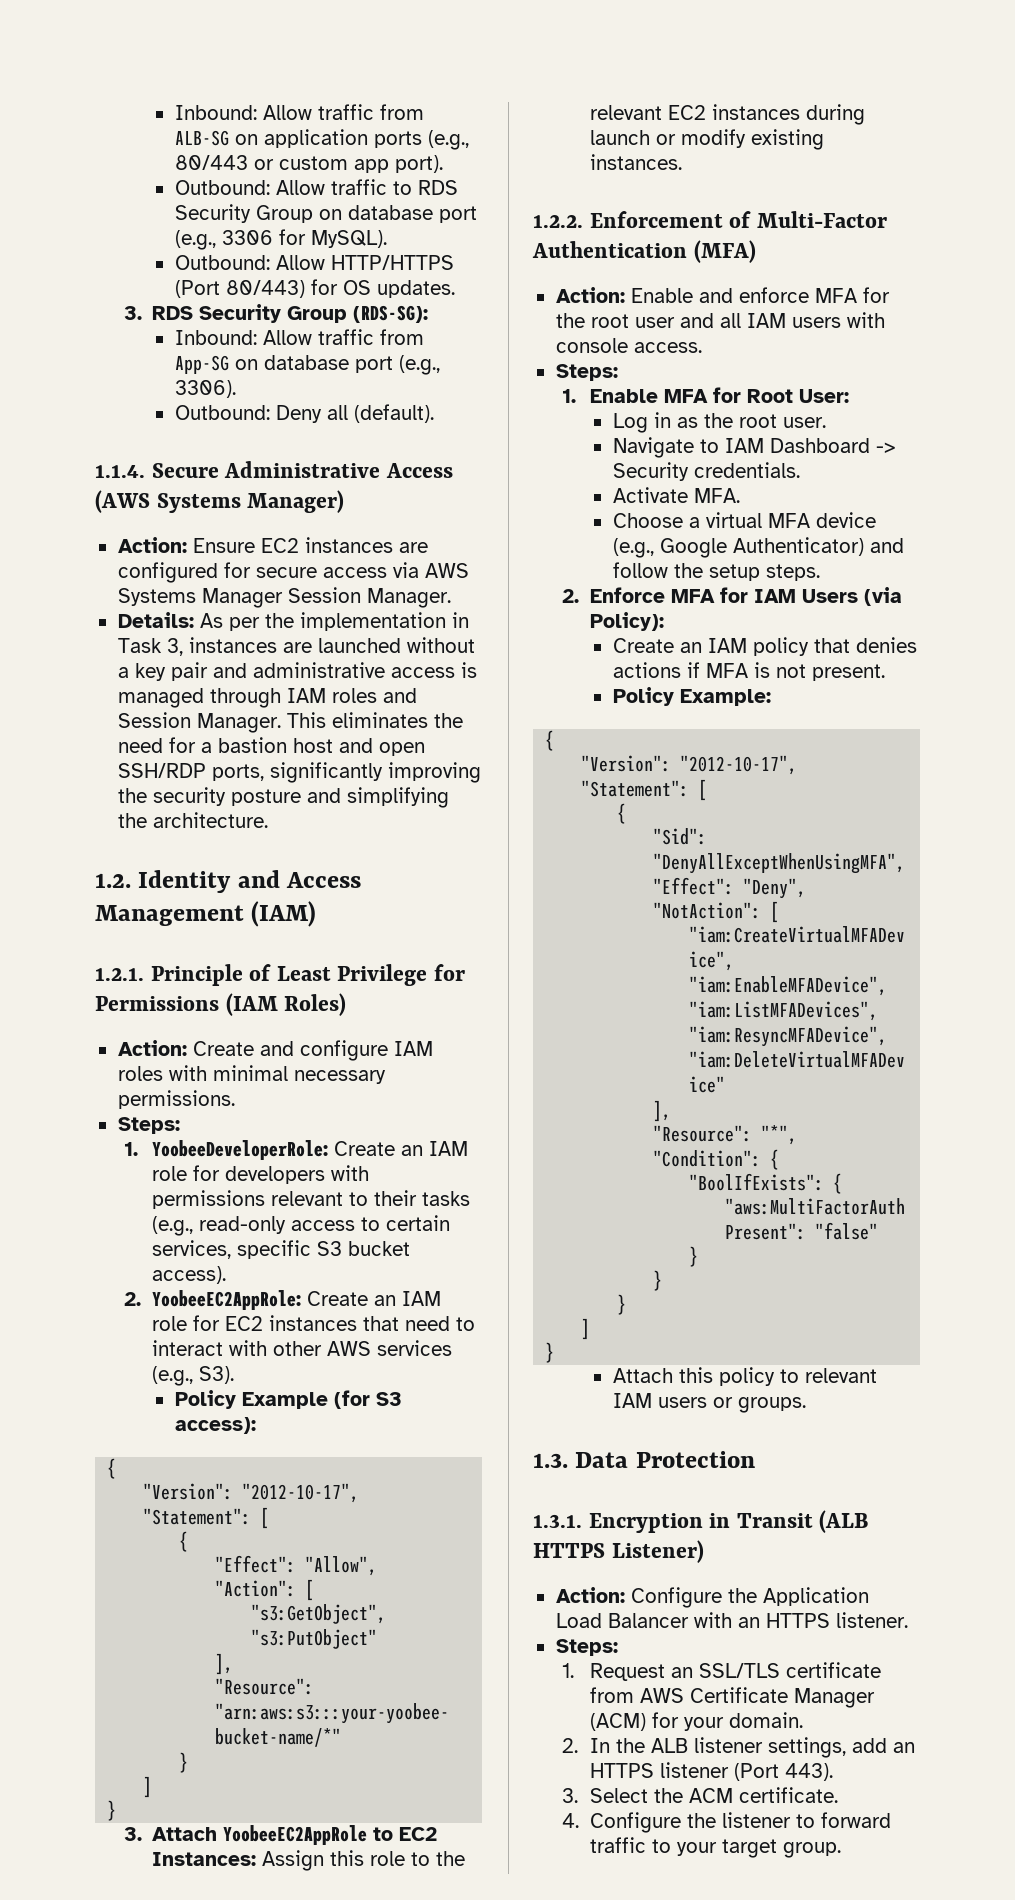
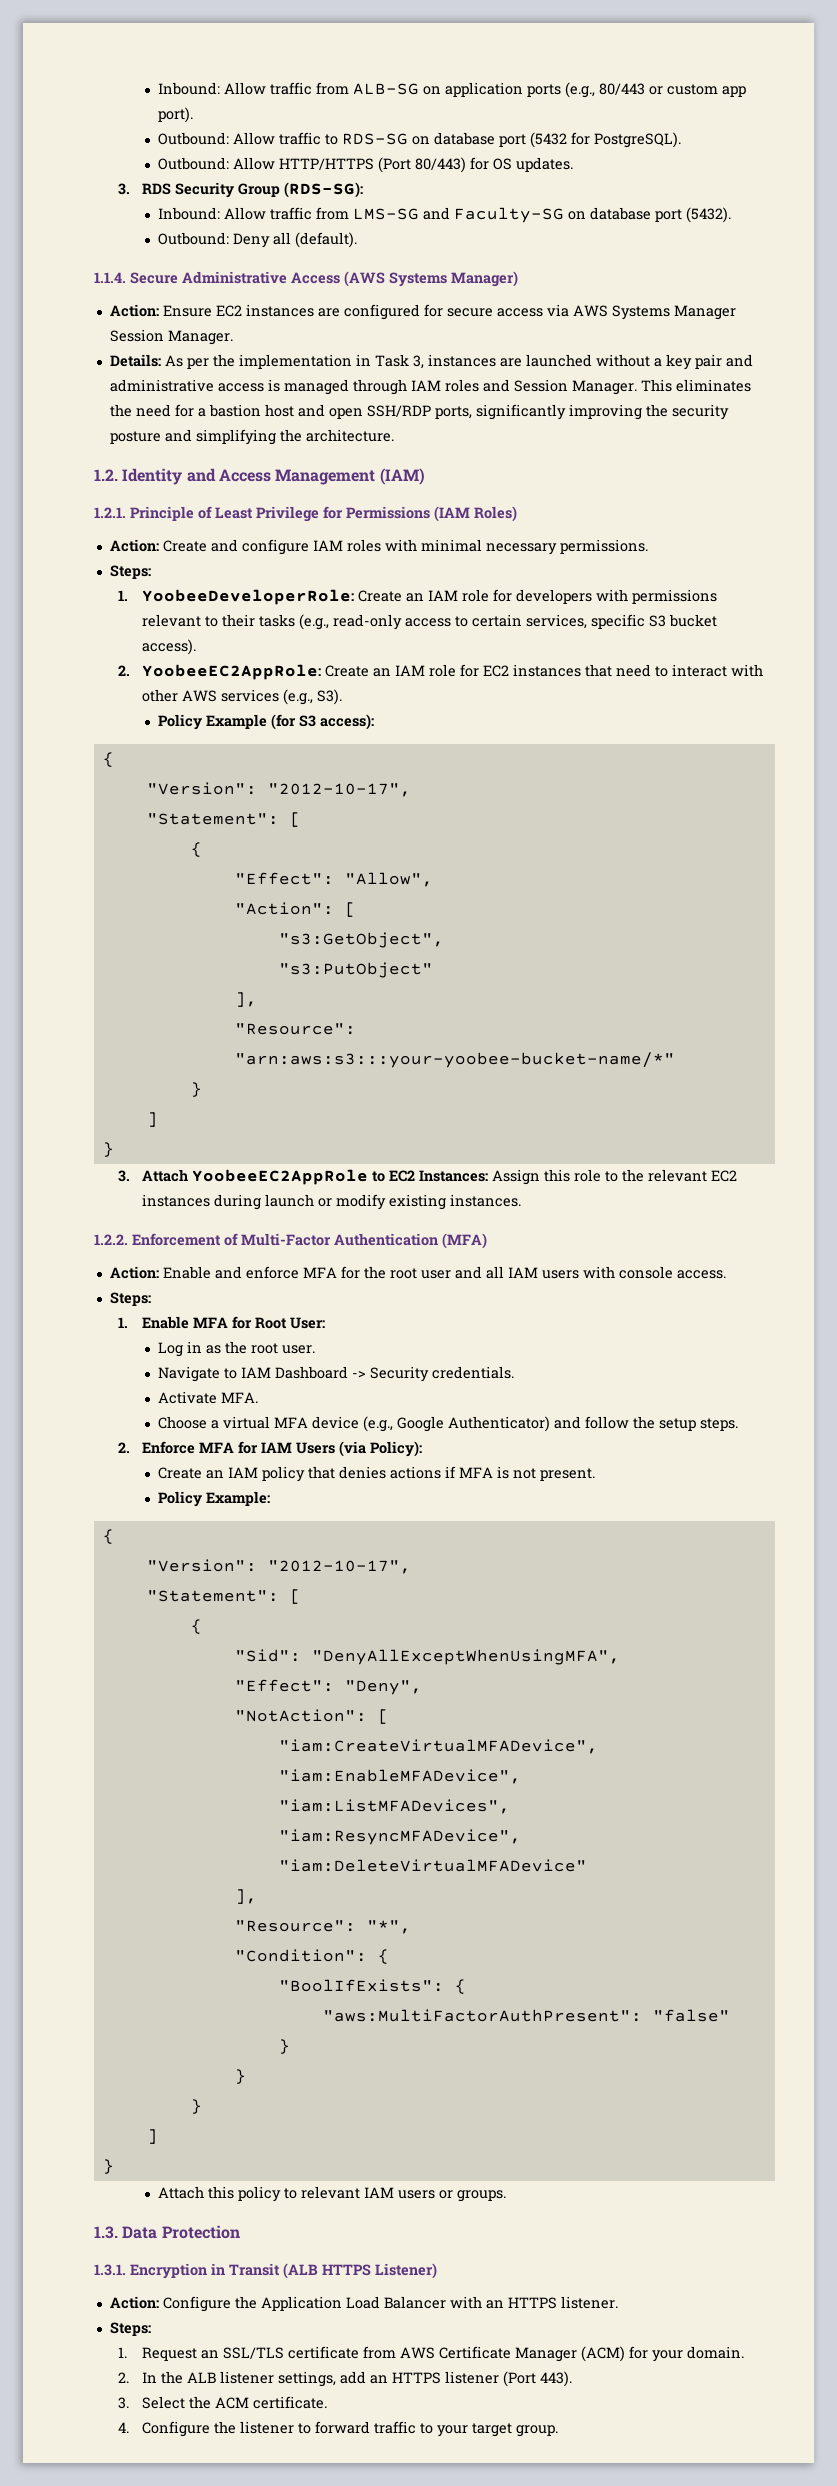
- Outbound: Allow traffic to RDS Security Group on database port (e.g., 3306 for MySQL).
+ Outbound: Allow traffic to RDS-SG on database port (5432 for PostgreSQL).
- Inbound: Allow traffic from App-SG on database port (e.g., 3306).
+ Inbound: Allow traffic from LMS-SG and Faculty-SG on database port (5432).

